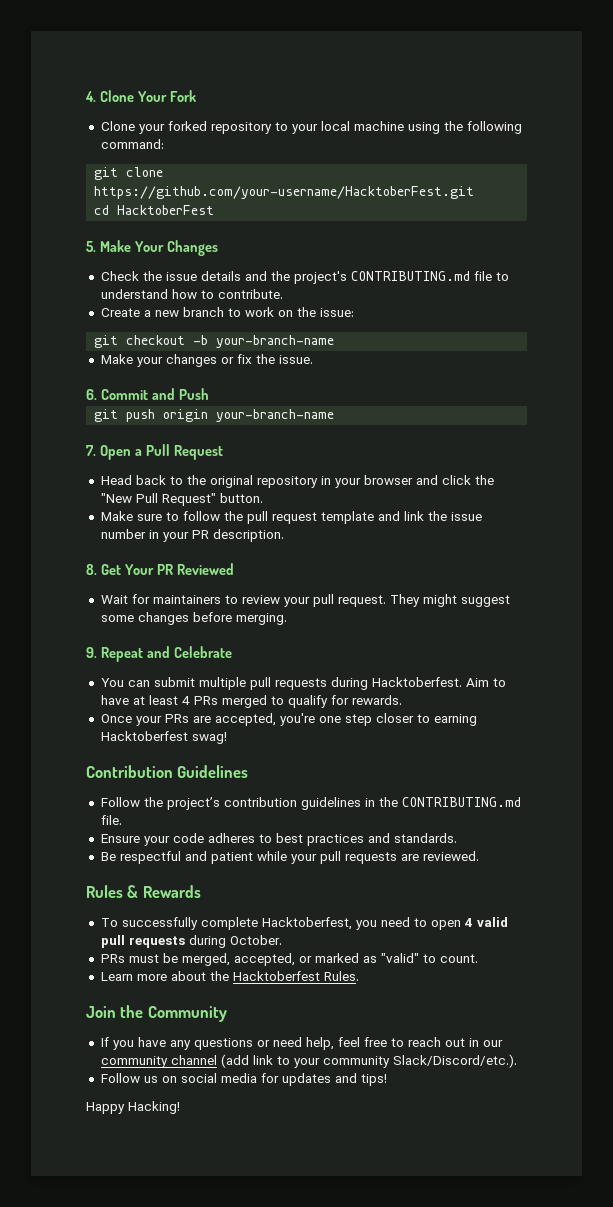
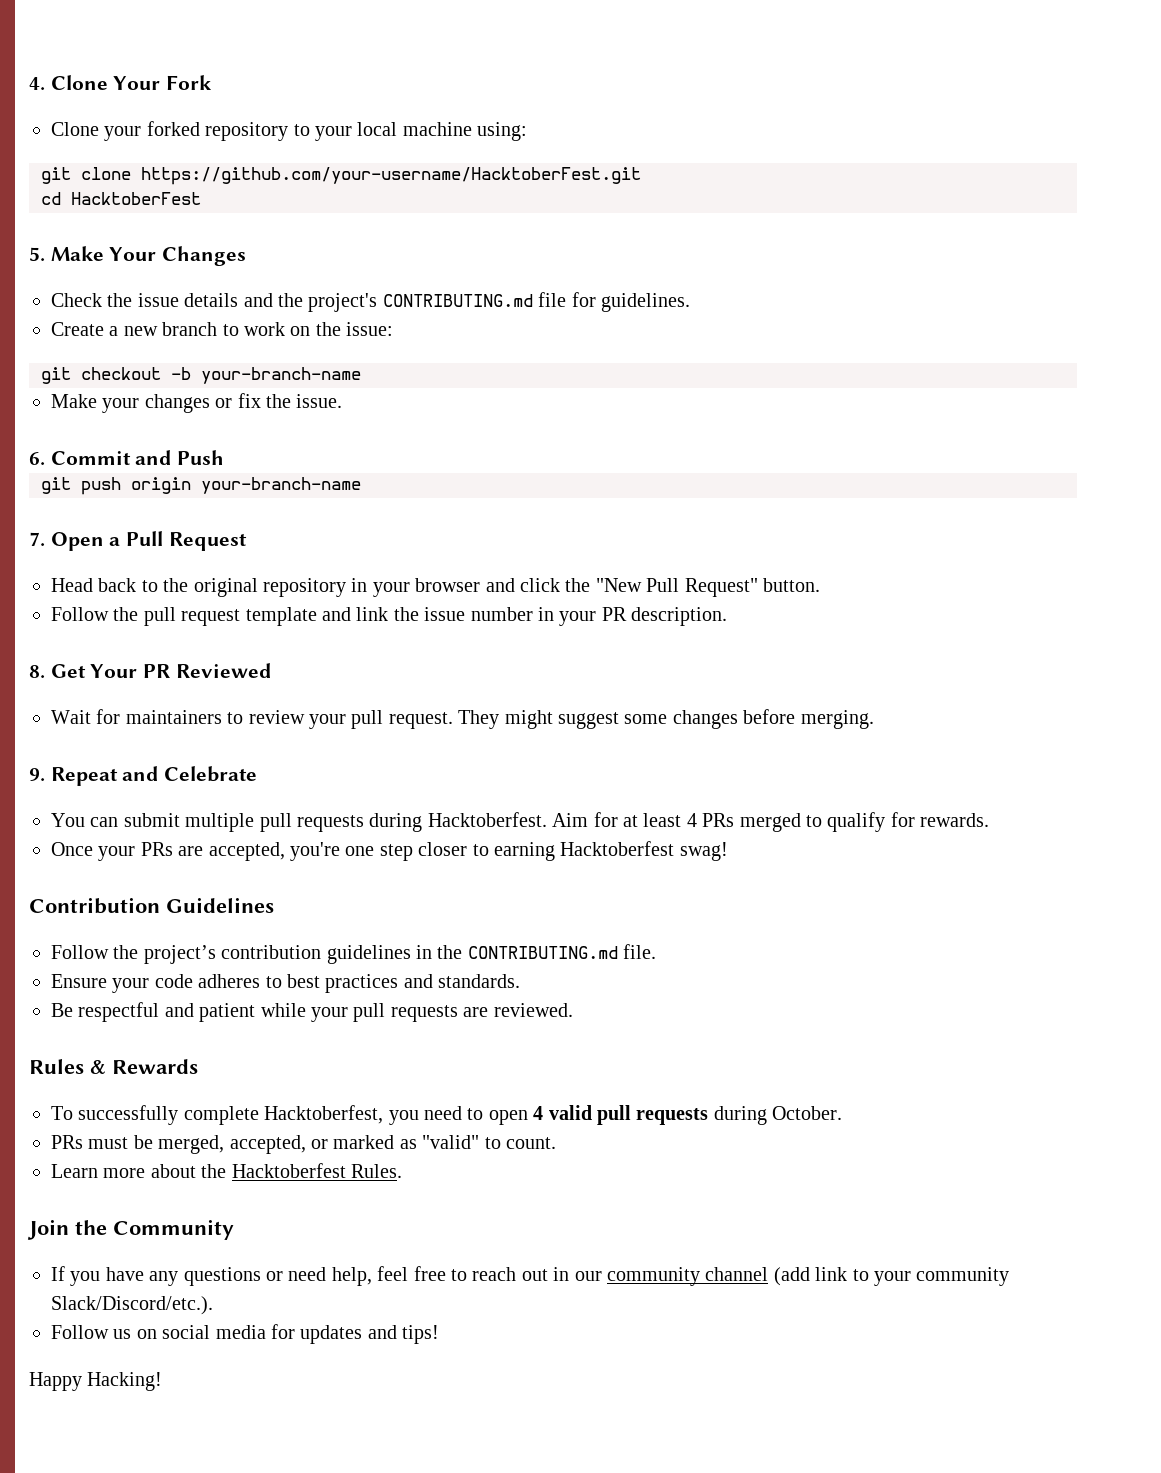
- Clone your forked repository to your local machine using the following command:
+ Clone your forked repository to your local machine using:
- Check the issue details and the project's CONTRIBUTING.md file to understand how to contribute.
+ Check the issue details and the project's CONTRIBUTING.md file for guidelines.
- Make sure to follow the pull request template and link the issue number in your PR description.
+ Follow the pull request template and link the issue number in your PR description.
- Aim to have at least 4 PRs merged to qualify for rewards.
+ Aim for at least 4 PRs merged to qualify for rewards.

